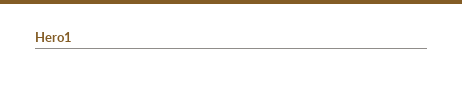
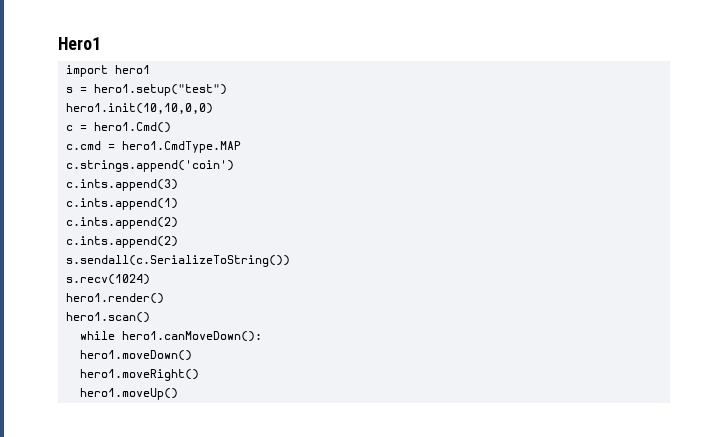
+ import hero1
+ s = hero1.setup("test")
+ hero1.init(10,10,0,0)
+ c = hero1.Cmd()
+ c.cmd = hero1.CmdType.MAP
+ c.strings.append('coin')
+ c.ints.append(3)
+ c.ints.append(1)
+ c.ints.append(2)
+ c.ints.append(2)
+ s.sendall(c.SerializeToString())
+ s.recv(1024)
+ hero1.render()
+ hero1.scan()
+ while hero1.canMoveDown():
+ hero1.moveDown()
+ hero1.moveRight()
+ hero1.moveUp()

